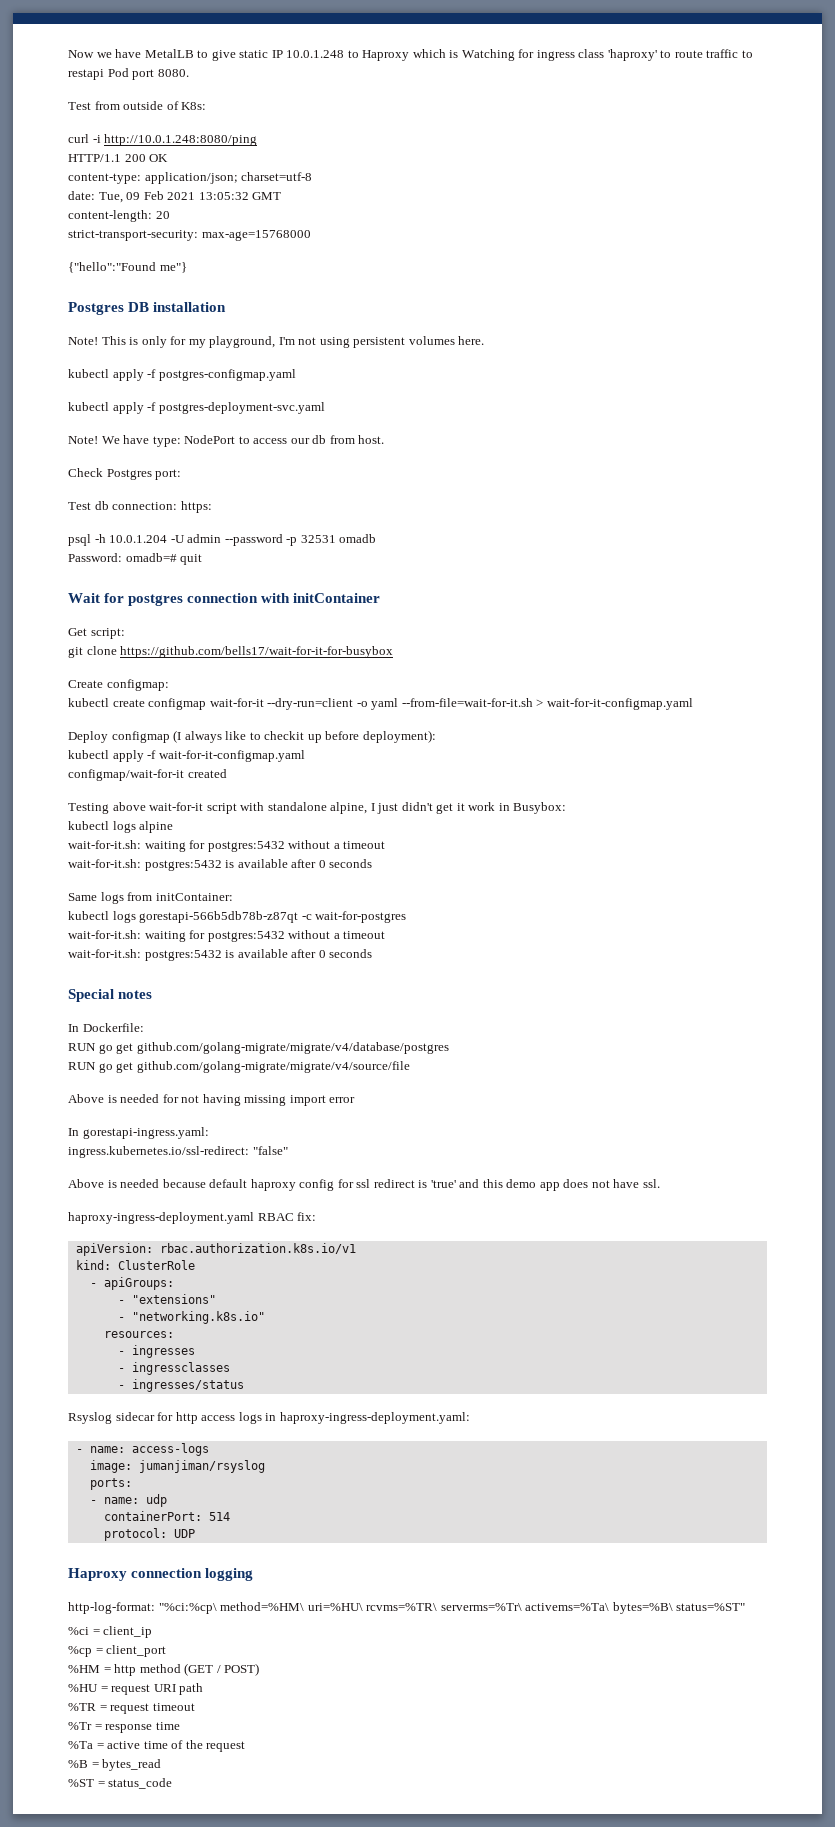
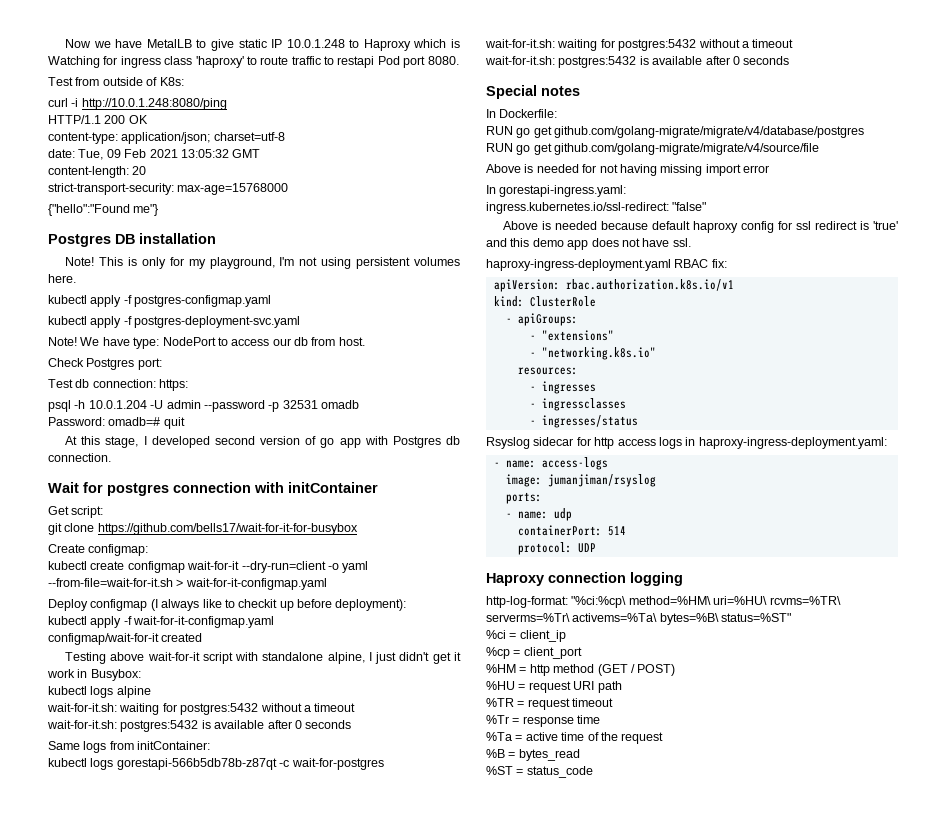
+ At this stage, I developed second version of go app with Postgres db connection.

